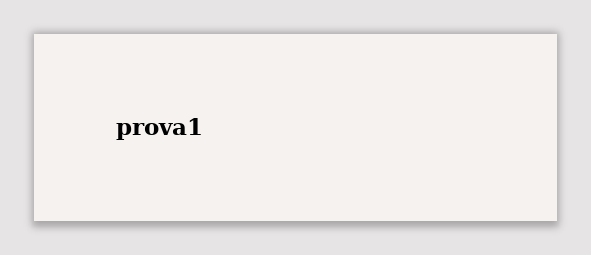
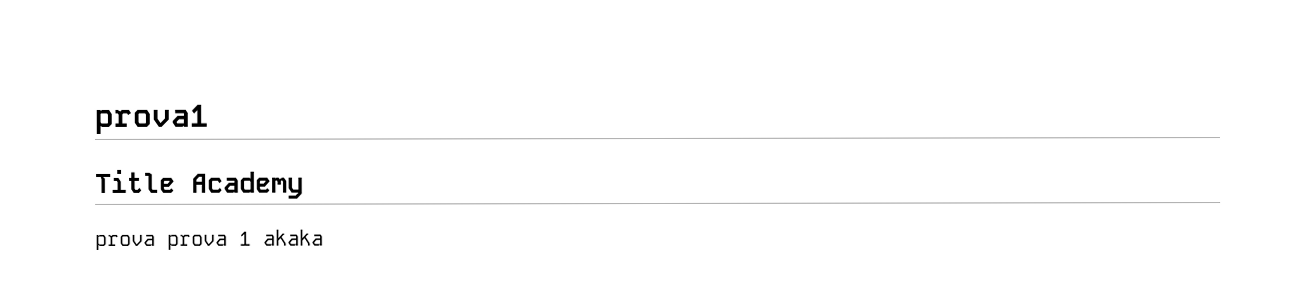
+ Title Academy
+ prova prova 1 akaka

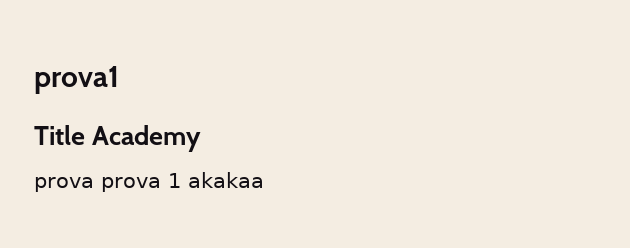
- prova prova 1 akaka
+ prova prova 1 akakaa

